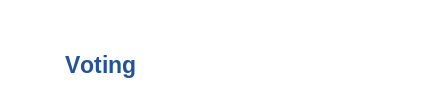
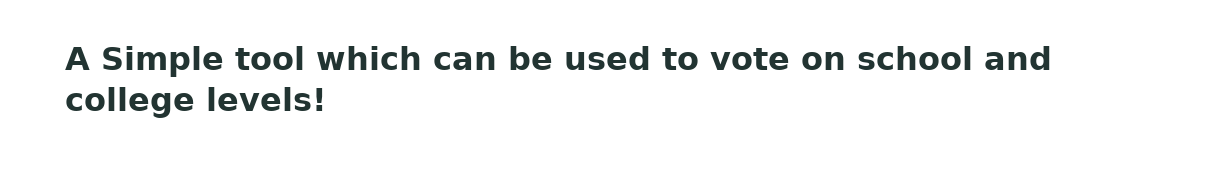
- Voting
+ A Simple tool which can be used to vote on school and college levels!

